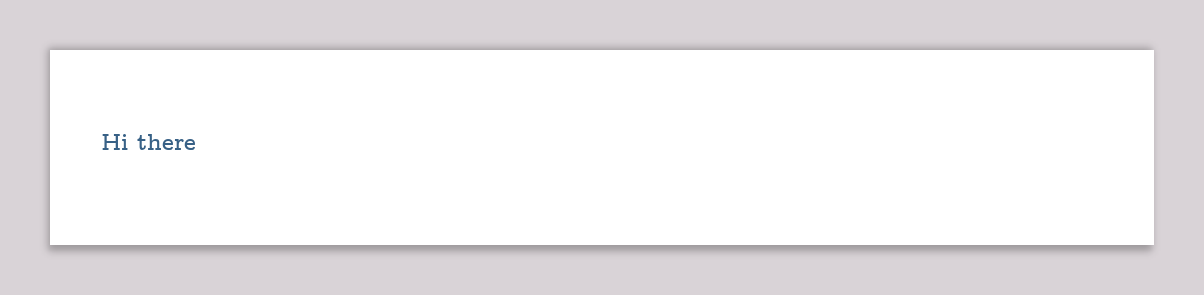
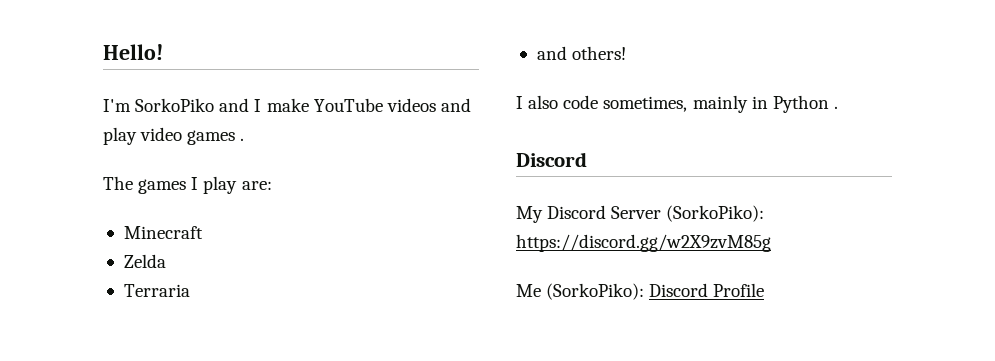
- Hi there
+ Hello!
+ I'm SorkoPiko and I make YouTube videos and play video games .
+ The games I play are:
+ Minecraft
+ Zelda
+ Terraria
+ and others!
+ I also code sometimes, mainly in Python .
+ Discord
+ My Discord Server (SorkoPiko): https://discord.gg/w2X9zvM85g
+ Me (SorkoPiko): Discord Profile

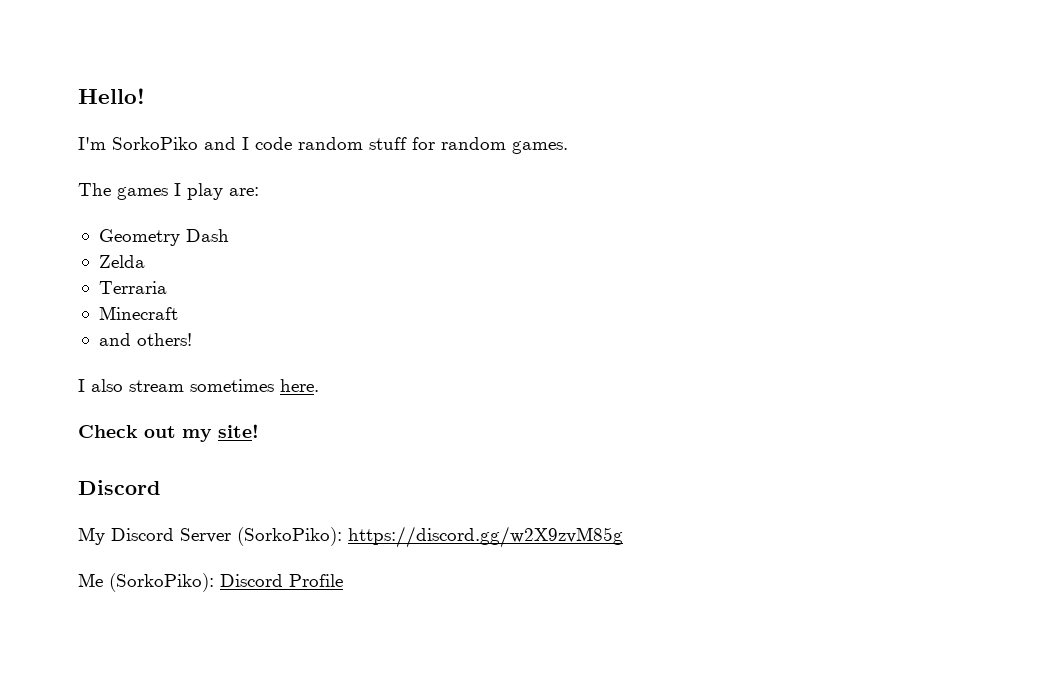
- I'm SorkoPiko and I make YouTube videos and play video games .
+ I'm SorkoPiko and I code random stuff for random games.
- Minecraft
+ Geometry Dash
+ Minecraft
- I also code sometimes, mainly in Python .
+ I also stream sometimes here.
+ Check out my site!

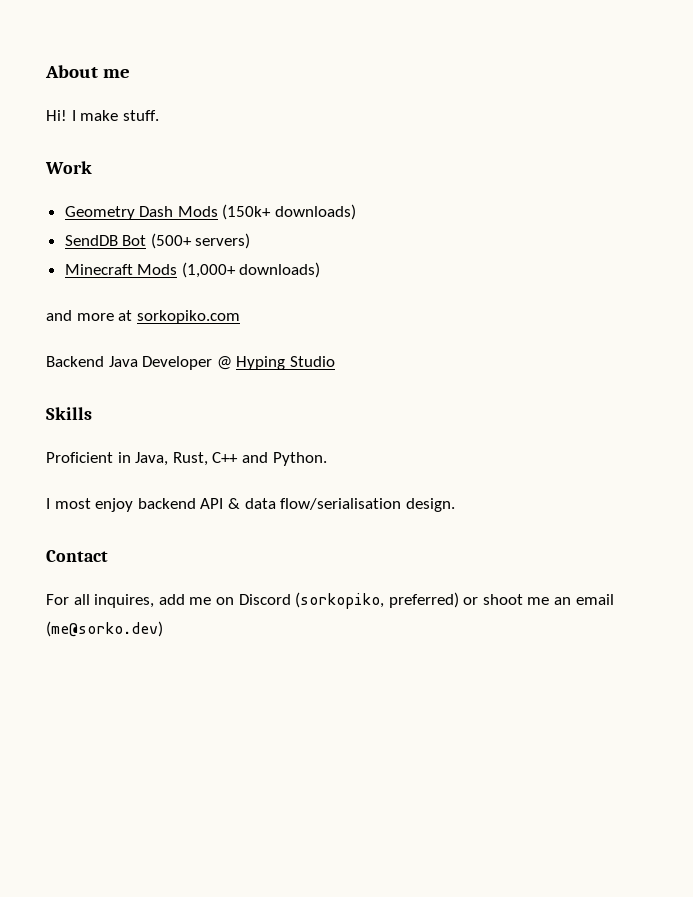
- Hello!
- I'm SorkoPiko and I code random stuff for random games.
- The games I play are:
- Geometry Dash
- Zelda
- Terraria
- Minecraft
- and others!
- I also stream sometimes here.
- Check out my site!
- Discord
- My Discord Server (SorkoPiko): https://discord.gg/w2X9zvM85g
- Me (SorkoPiko): Discord Profile
+ About me
+ Hi! I make stuff.
+ Work
+ Geometry Dash Mods (150k+ downloads)
+ SendDB Bot (500+ servers)
+ Minecraft Mods (1,000+ downloads)
+ and more at sorkopiko.com
+ Backend Java Developer @ Hyping Studio
+ Skills
+ Proficient in Java, Rust, C++ and Python.
+ I most enjoy backend API & data flow/serialisation design.
+ Contact
+ For all inquires, add me on Discord (sorkopiko, preferred) or shoot me an email (me@sorko.dev)

